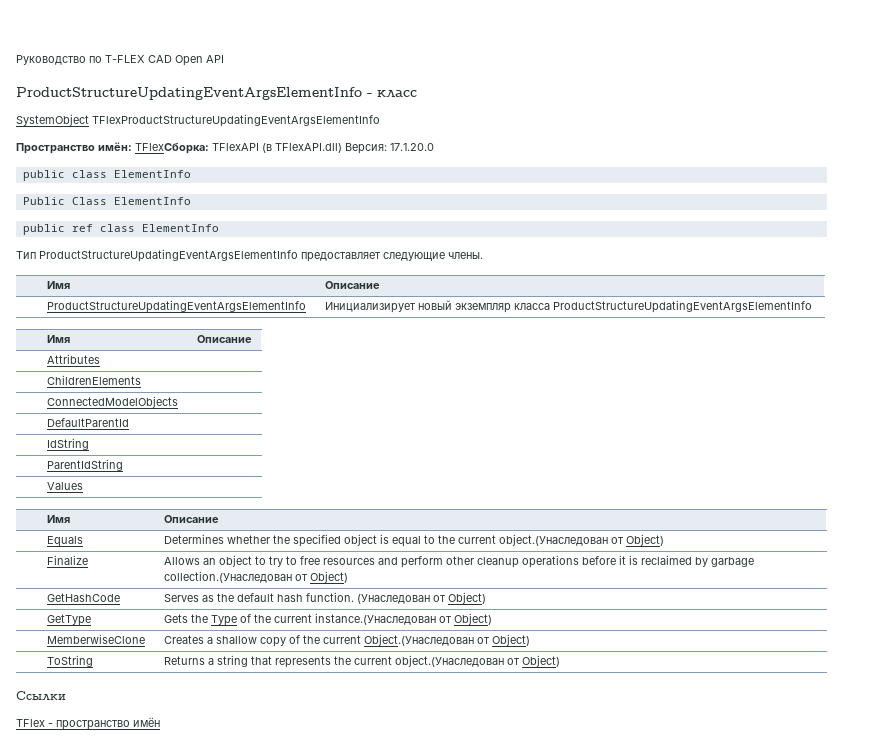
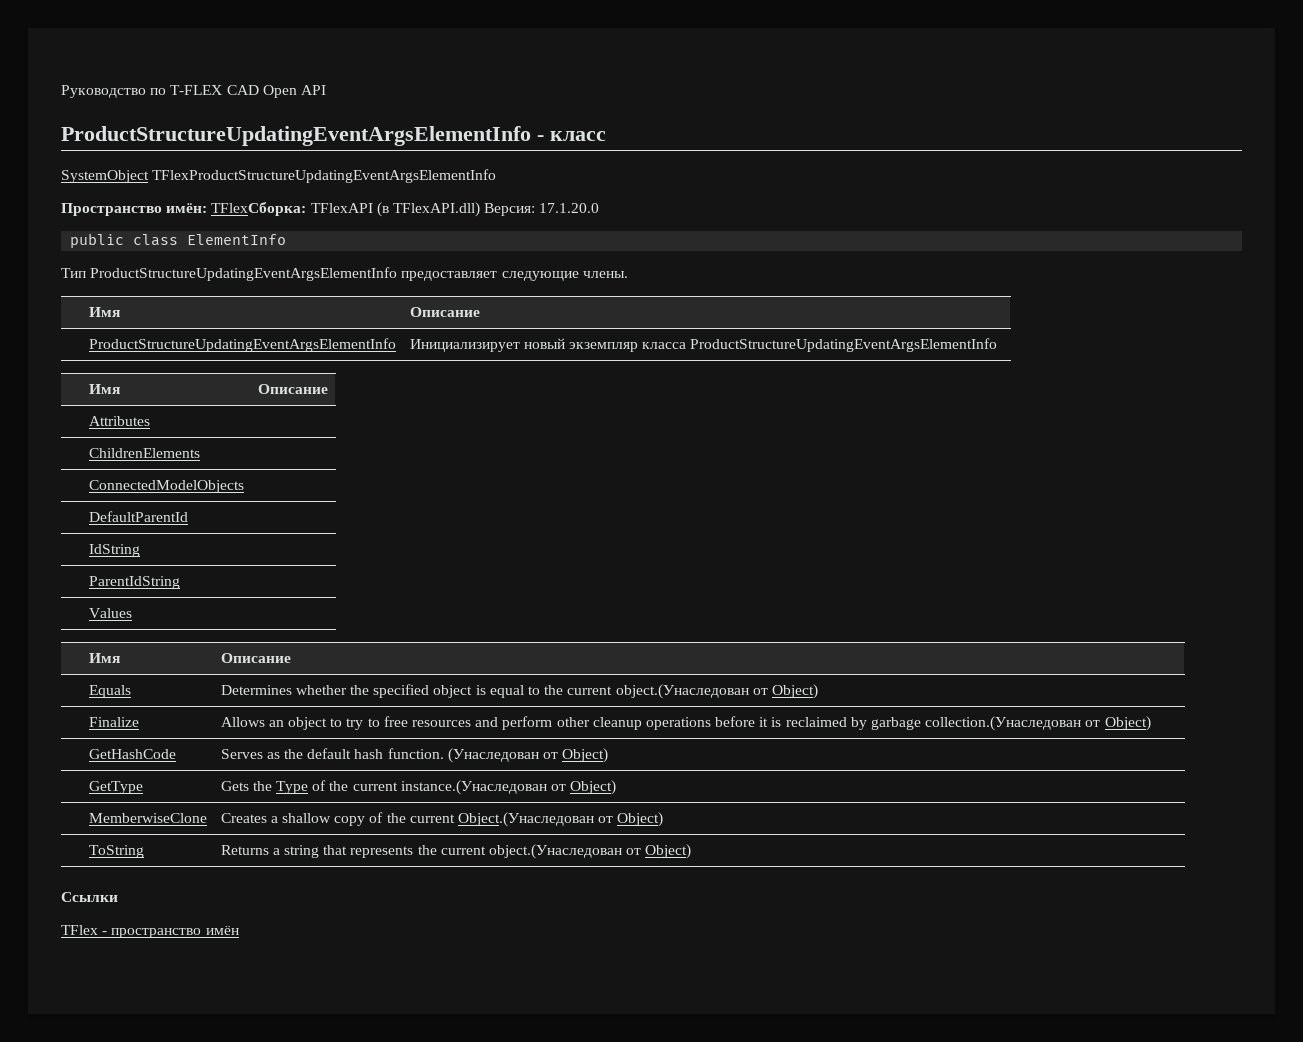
- Public Class ElementInfo
- public ref class ElementInfo

